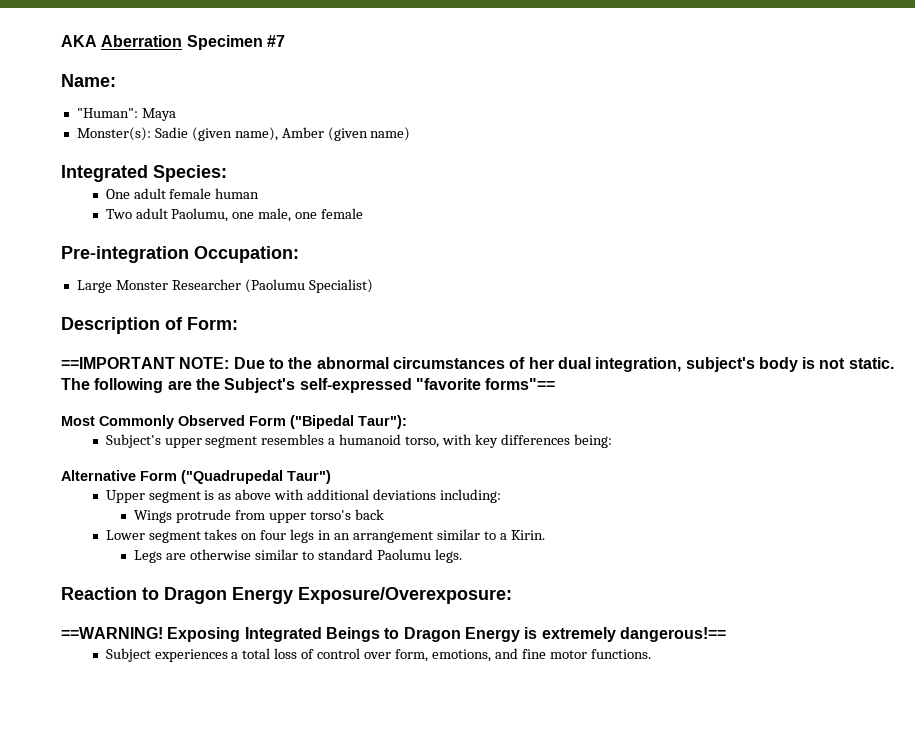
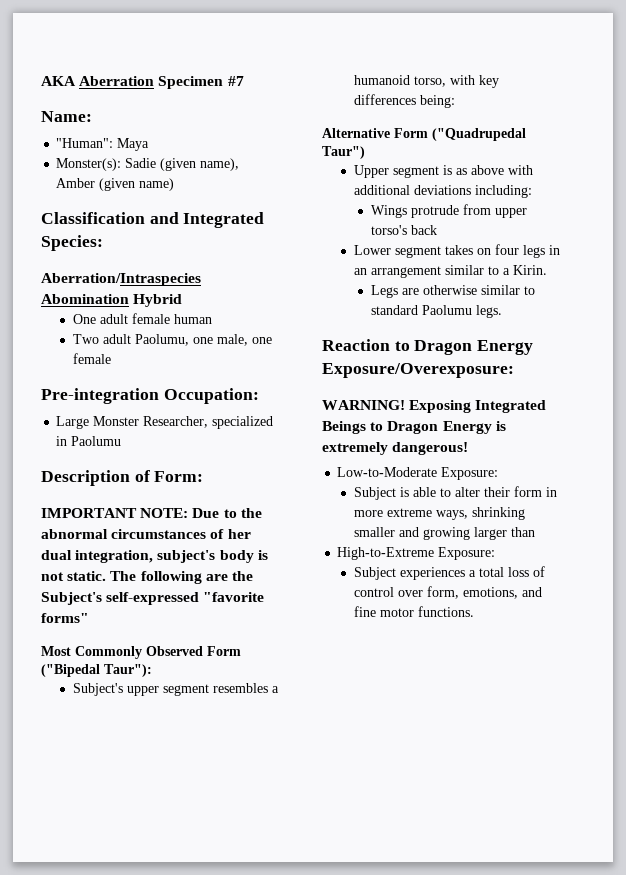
- Integrated Species:
+ Classification and Integrated Species:
+ Aberration/Intraspecies Abomination Hybrid
- Large Monster Researcher (Paolumu Specialist)
+ Large Monster Researcher, specialized in Paolumu
- ==IMPORTANT NOTE: Due to the abnormal circumstances of her dual integration, subject's body is not static.
+ IMPORTANT NOTE: Due to the abnormal circumstances of her dual integration, subject's body is not static.
- The following are the Subject's self-expressed "favorite forms"==
+ The following are the Subject's self-expressed "favorite forms"
- ==WARNING!
+ WARNING!
- Exposing Integrated Beings to Dragon Energy is extremely dangerous!==
+ Exposing Integrated Beings to Dragon Energy is extremely dangerous!
+ Low-to-Moderate Exposure:
+ Subject is able to alter their form in more extreme ways, shrinking smaller and growing larger than
+ High-to-Extreme Exposure:

